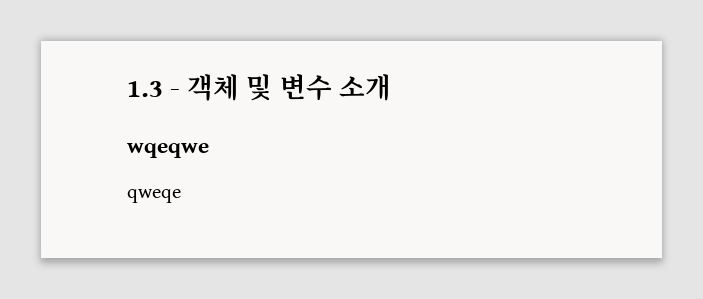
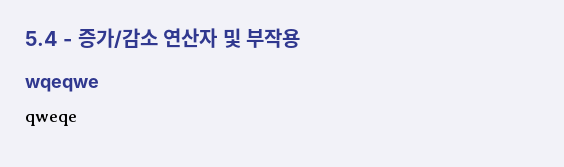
- 1.3 - 객체 및 변수 소개
+ 5.4 - 증가/감소 연산자 및 부작용

